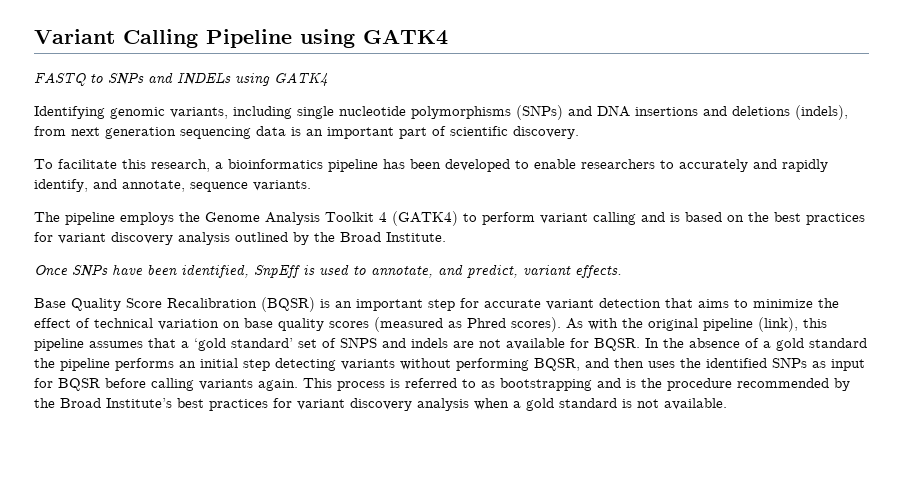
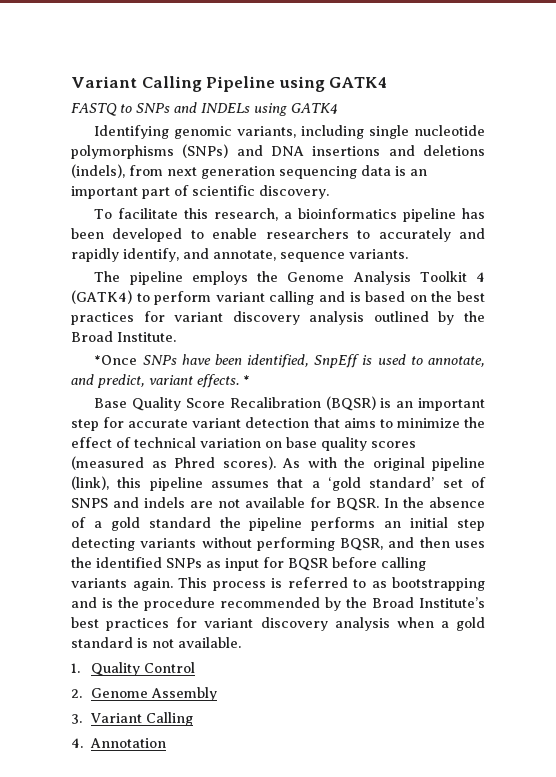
- Once SNPs have been identified, SnpEff is used to annotate, and predict, variant effects.
+ *Once SNPs have been identified, SnpEff is used to annotate, and predict, variant effects. *
+ 1. Quality Control
+ 2. Genome Assembly
+ 3. Variant Calling
+ 4. Annotation

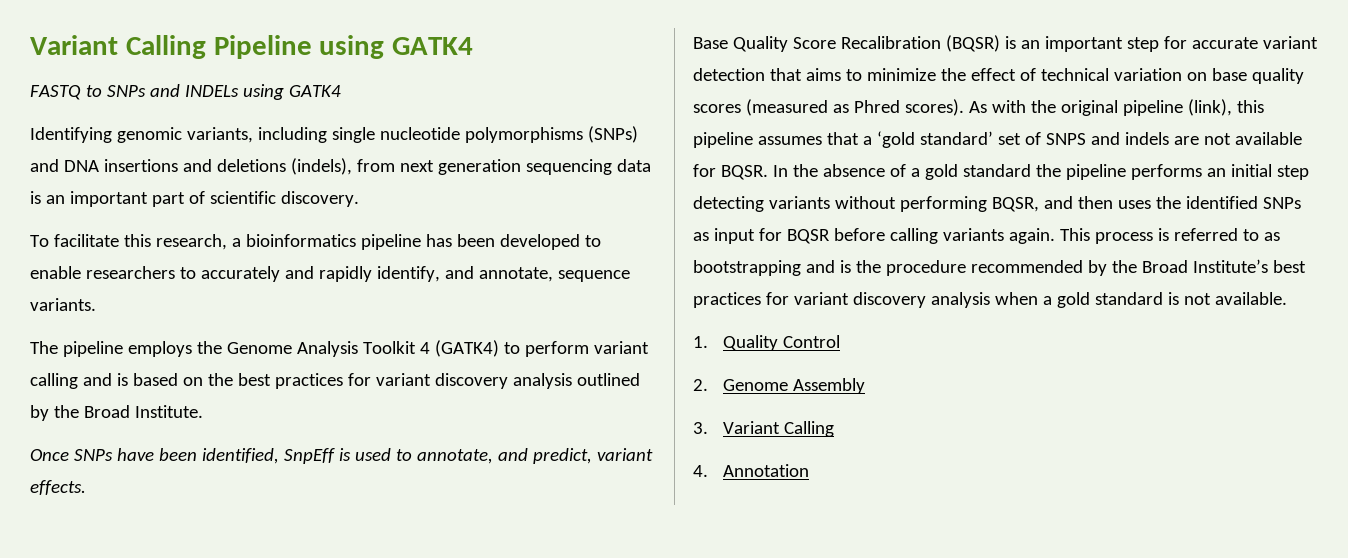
- *Once SNPs have been identified, SnpEff is used to annotate, and predict, variant effects. *
+ Once SNPs have been identified, SnpEff is used to annotate, and predict, variant effects.

